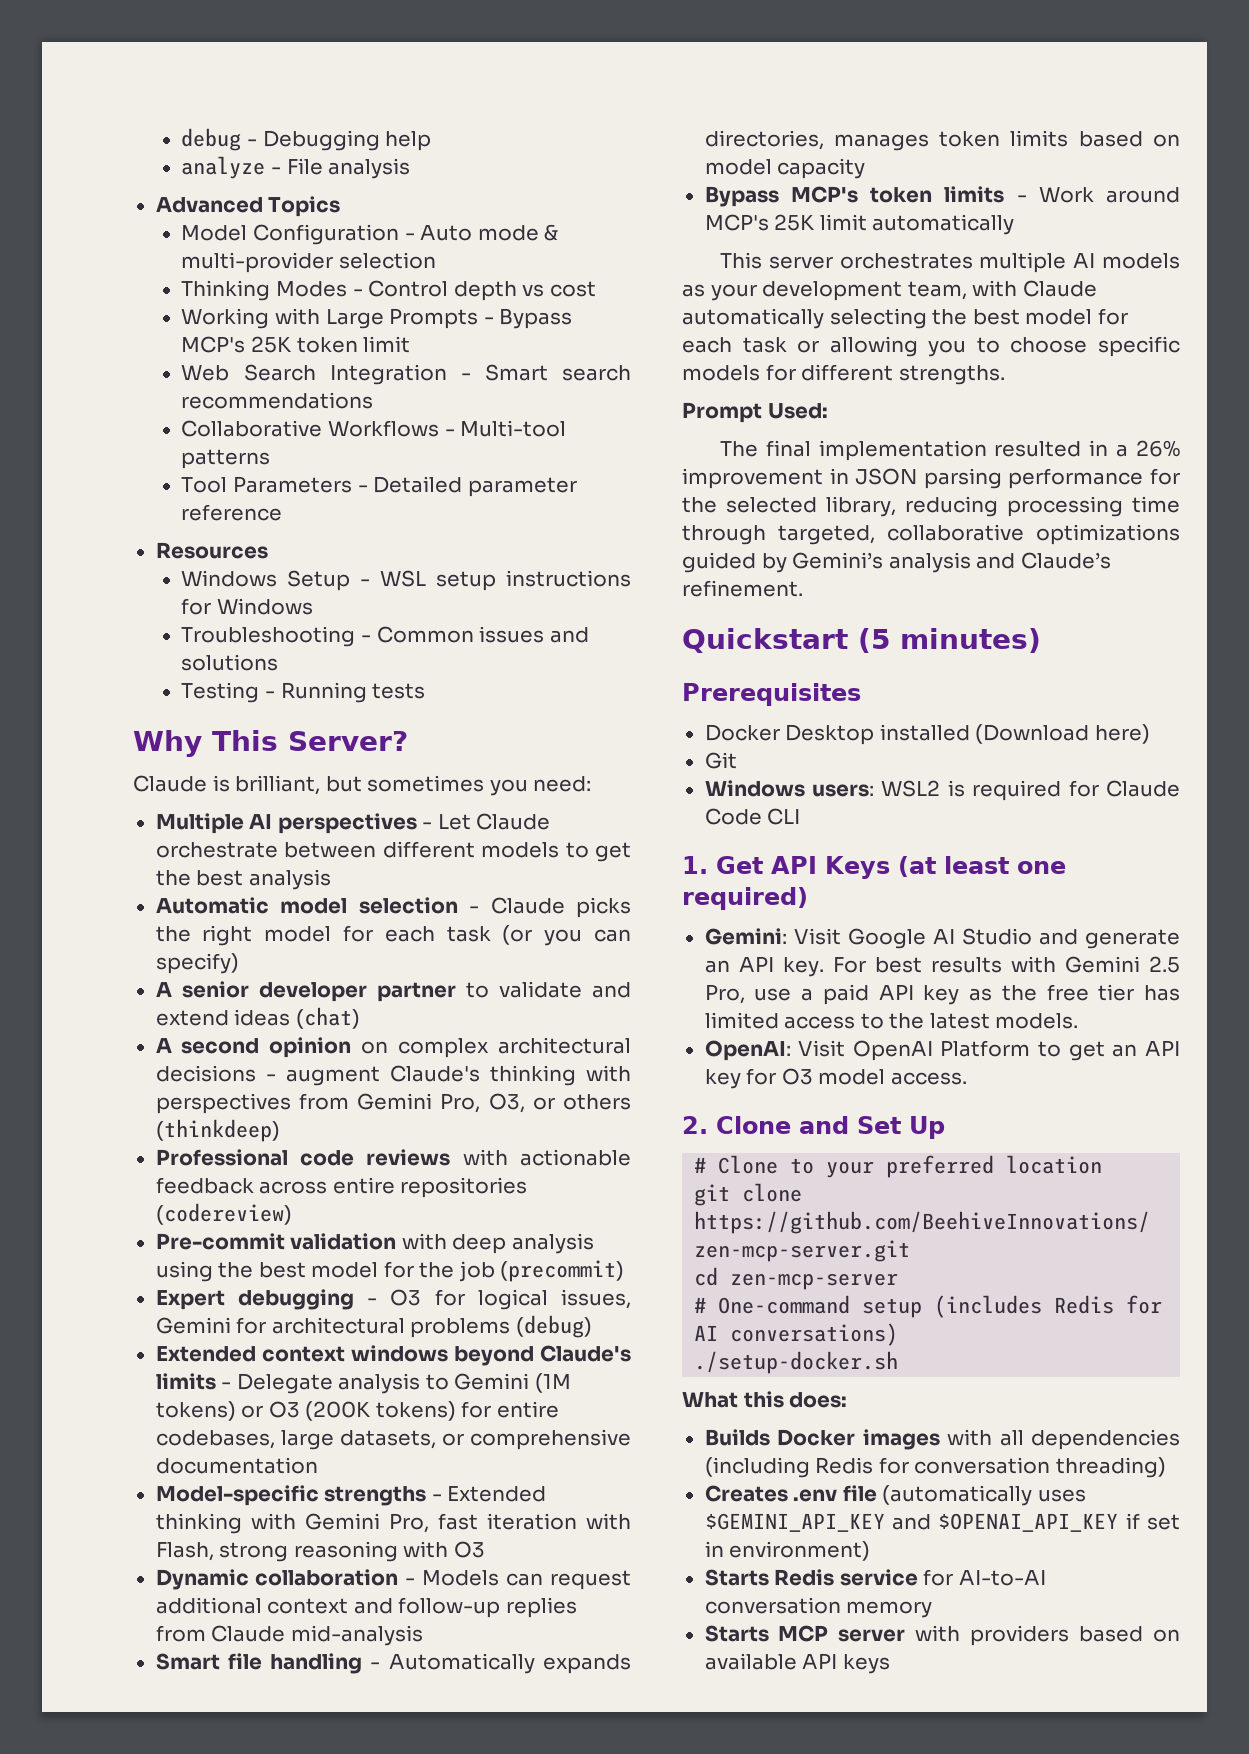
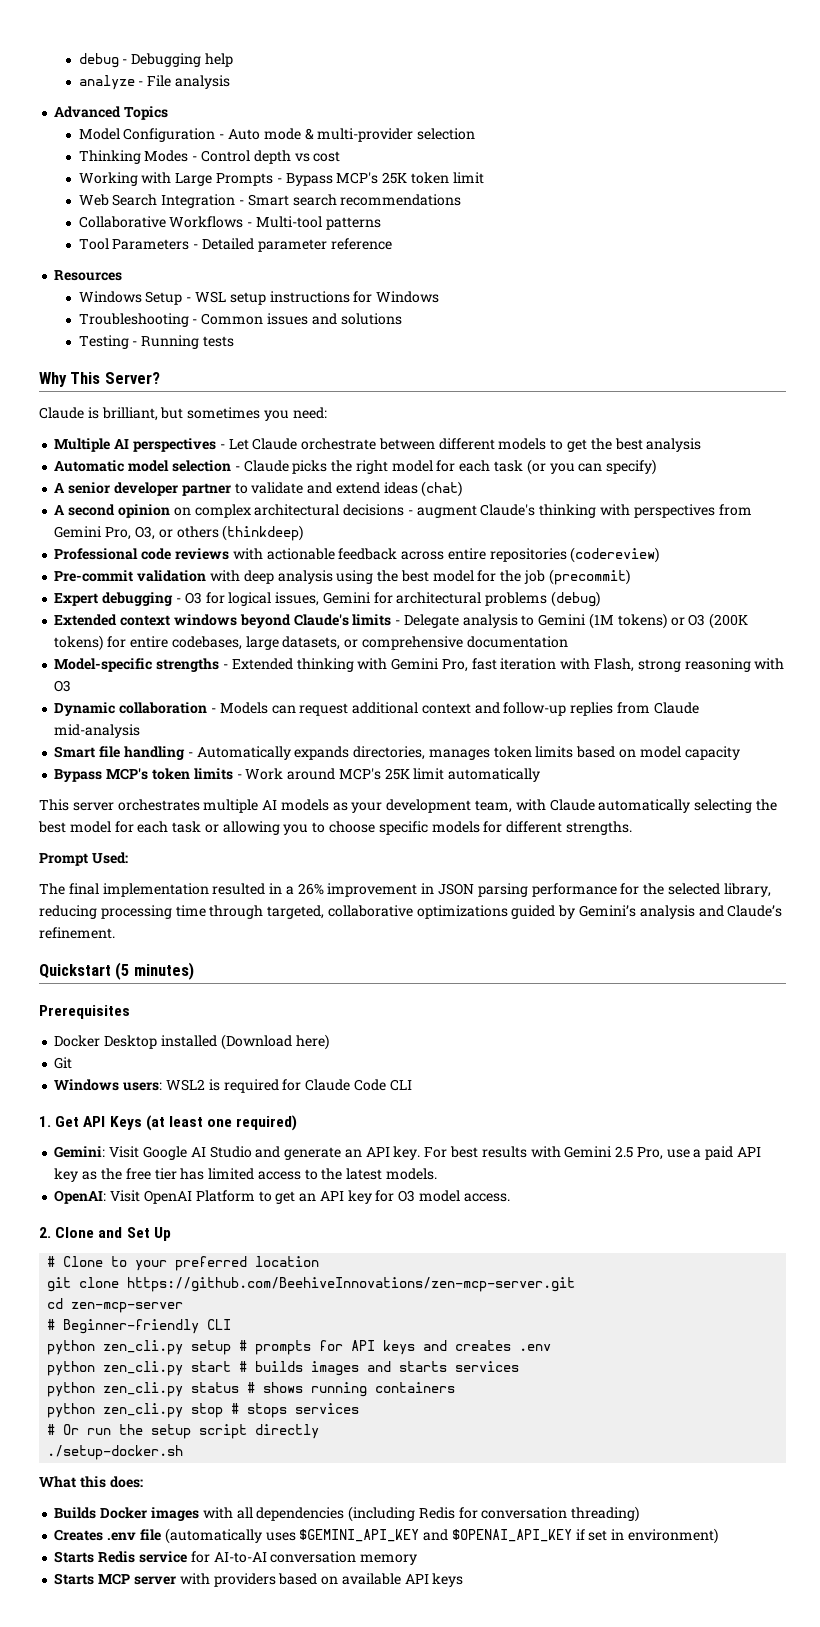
- # One-command setup (includes Redis for AI conversations)
+ # Beginner-friendly CLI
+ python zen_cli.py setup # prompts for API keys and creates .env
+ python zen_cli.py start # builds images and starts services
+ python zen_cli.py status # shows running containers
+ python zen_cli.py stop # stops services
+ # Or run the setup script directly

